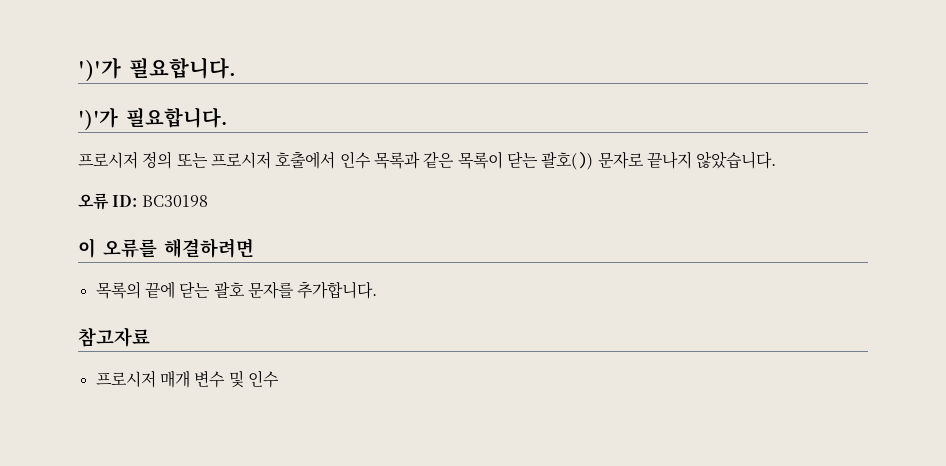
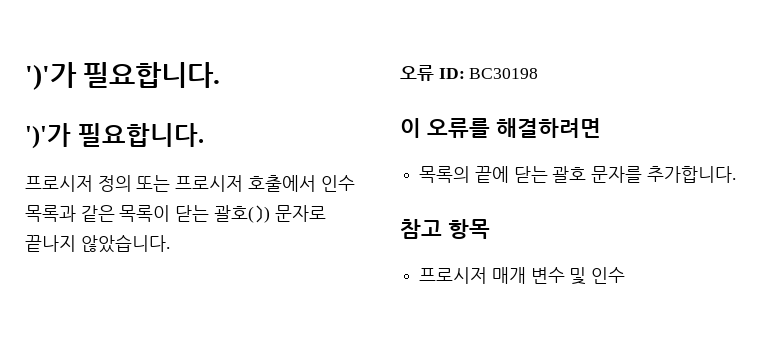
- 참고자료
+ 참고 항목

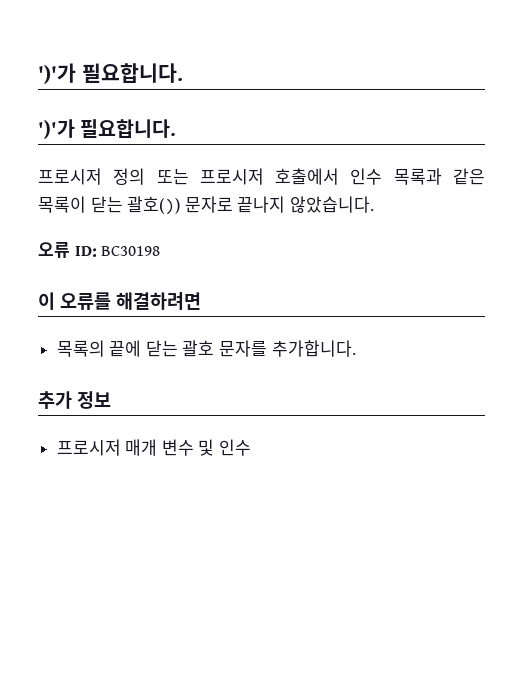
- 참고 항목
+ 추가 정보

